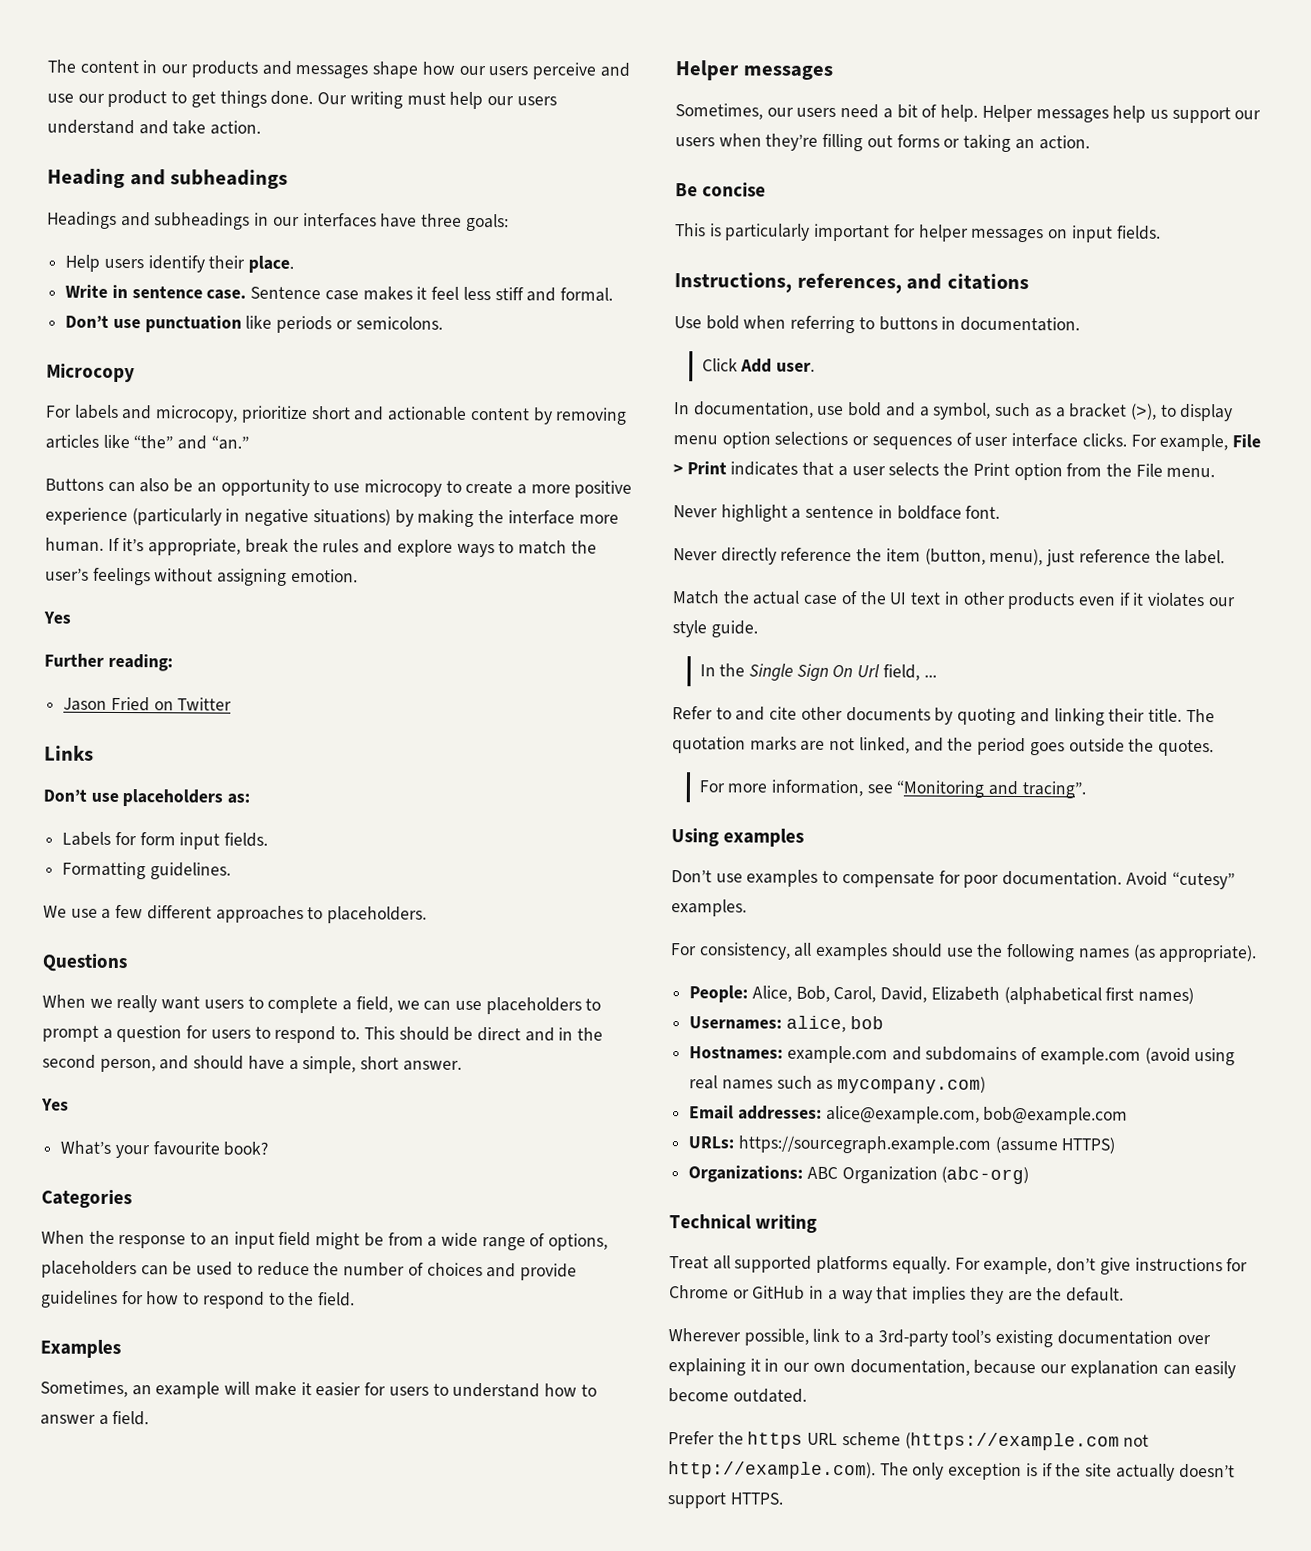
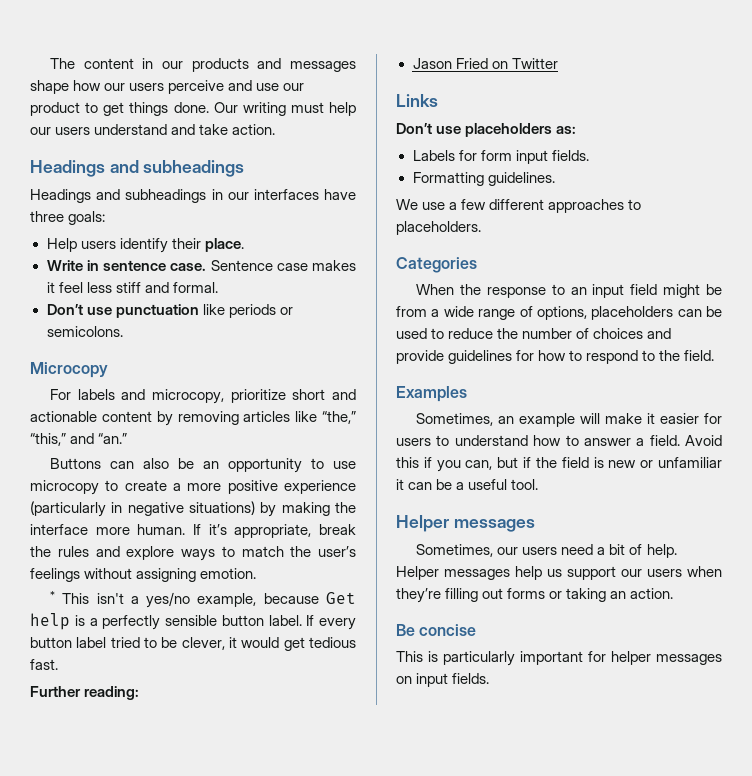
  Our writing must help our users understand and take action.
- Heading and subheadings
+ Headings and subheadings
- For labels and microcopy, prioritize short and actionable content by removing articles like “the” and “an.”
+ For labels and microcopy, prioritize short and actionable content by removing articles like “the,” “this,” and “an.”
  If it’s appropriate, break the rules and explore ways to match the user’s feelings without assigning emotion.
- Yes
+ * This isn't a yes/no example, because Get help is a perfectly sensible button label. If every button label tried to be clever, it would get tedious fast.
- Questions
- When we really want users to complete a field, we can use placeholders to prompt a question for users to respond to. This should be direct and in the second person, and should have a simple, short answer.
- Yes
- What’s your favourite book?
+ Avoid this if you can, but if the field is new or unfamiliar it can be a useful tool.
- Instructions, references, and citations
- Use bold when referring to buttons in documentation.
- Click Add user.
- In documentation, use bold and a symbol, such as a bracket (>), to display menu option selections or sequences of user interface clicks. For example, File > Print indicates that a user selects the Print option from the File menu.
- Never highlight a sentence in boldface font.
- Never directly reference the item (button, menu), just reference the label.
- Match the actual case of the UI text in other products even if it violates our style guide.
- In the Single Sign On Url field, ...
- Refer to and cite other documents by quoting and linking their title. The quotation marks are not linked, and the period goes outside the quotes.
- For more information, see “Monitoring and tracing”.
- Using examples
- Don’t use examples to compensate for poor documentation. Avoid “cutesy” examples.
- For consistency, all examples should use the following names (as appropriate).
- People: Alice, Bob, Carol, David, Elizabeth (alphabetical first names)
- Usernames: alice, bob
- Hostnames: example.com and subdomains of example.com (avoid using real names such as mycompany.com)
- Email addresses: alice@example.com, bob@example.com
- URLs: https://sourcegraph.example.com (assume HTTPS)
- Organizations: ABC Organization (abc-org)
- Technical writing
- Treat all supported platforms equally. For example, don’t give instructions for Chrome or GitHub in a way that implies they are the default.
- Wherever possible, link to a 3rd-party tool’s existing documentation over explaining it in our own documentation, because our explanation can easily become outdated.
- Prefer the https URL scheme (https://example.com not http://example.com). The only exception is if the site actually doesn’t support HTTPS.

